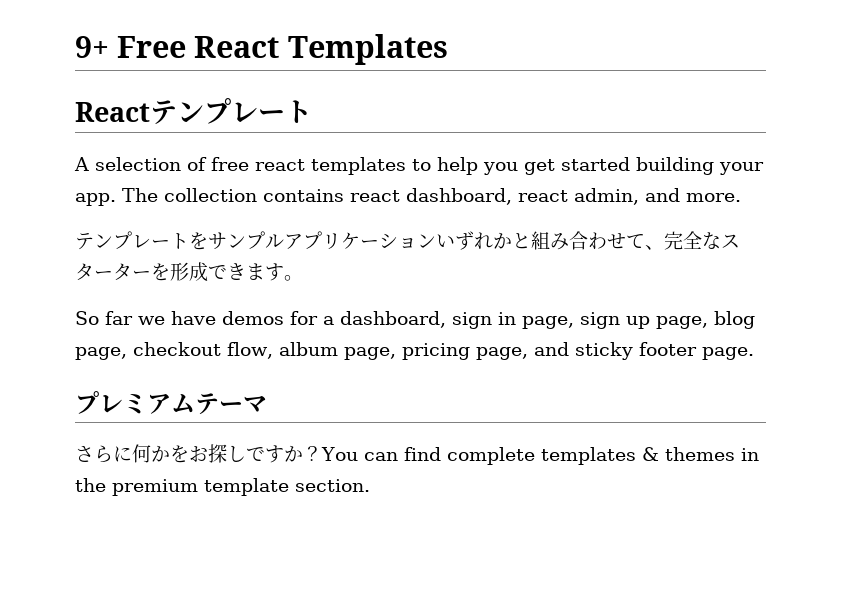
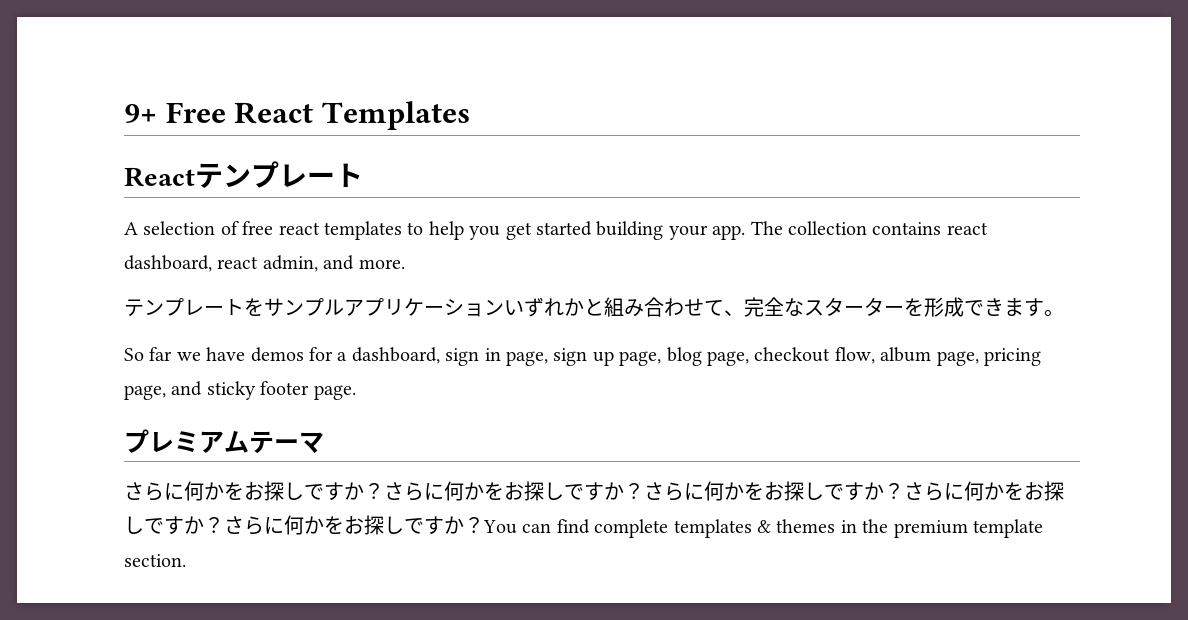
- さらに何かをお探しですか？
+ さらに何かをお探しですか？さらに何かをお探しですか？さらに何かをお探しですか？さらに何かをお探しですか？さらに何かをお探しですか？

